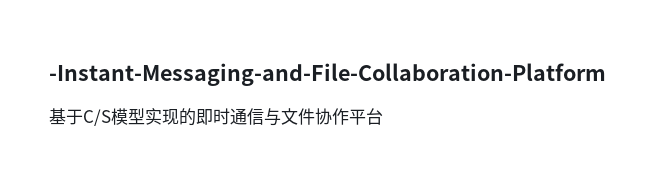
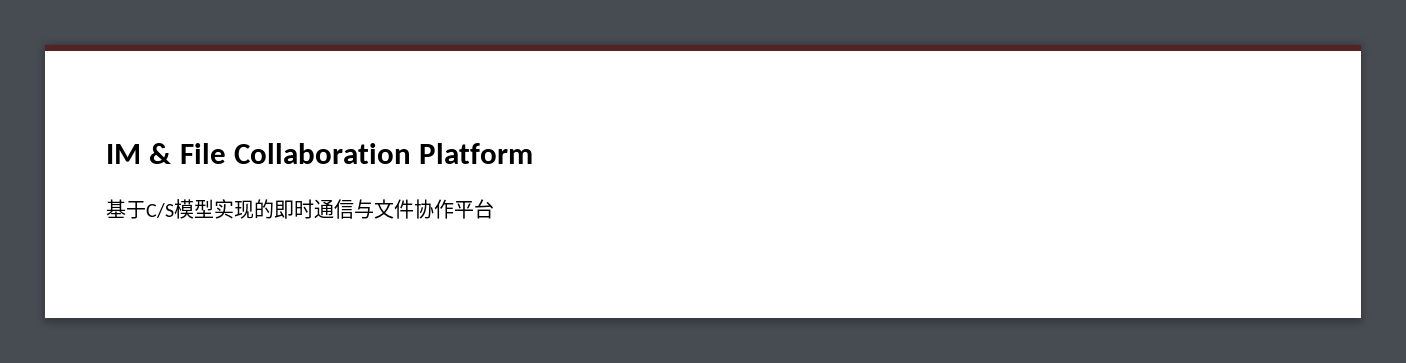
- -Instant-Messaging-and-File-Collaboration-Platform
+ IM & File Collaboration Platform

